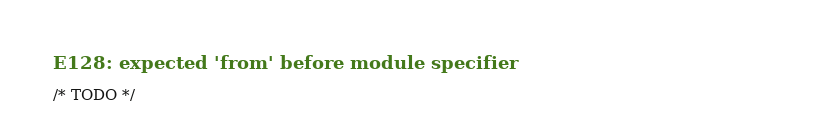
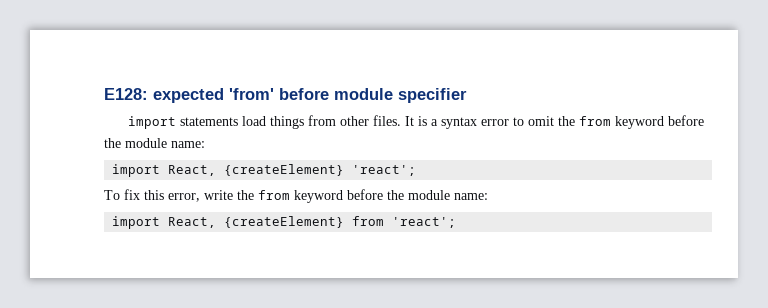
- /* TODO */
+ import statements load things from other files. It is a syntax error to omit the from keyword before the module name:
+ import React, {createElement} 'react';
+ To fix this error, write the from keyword before the module name:
+ import React, {createElement} from 'react';

